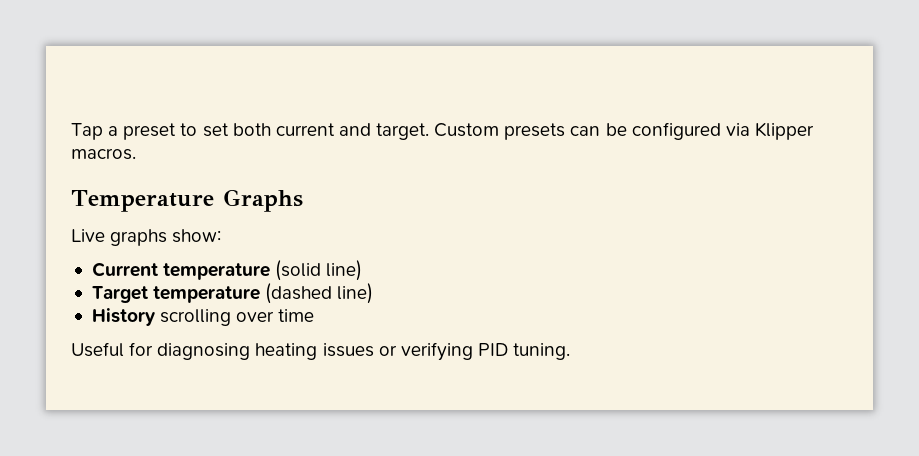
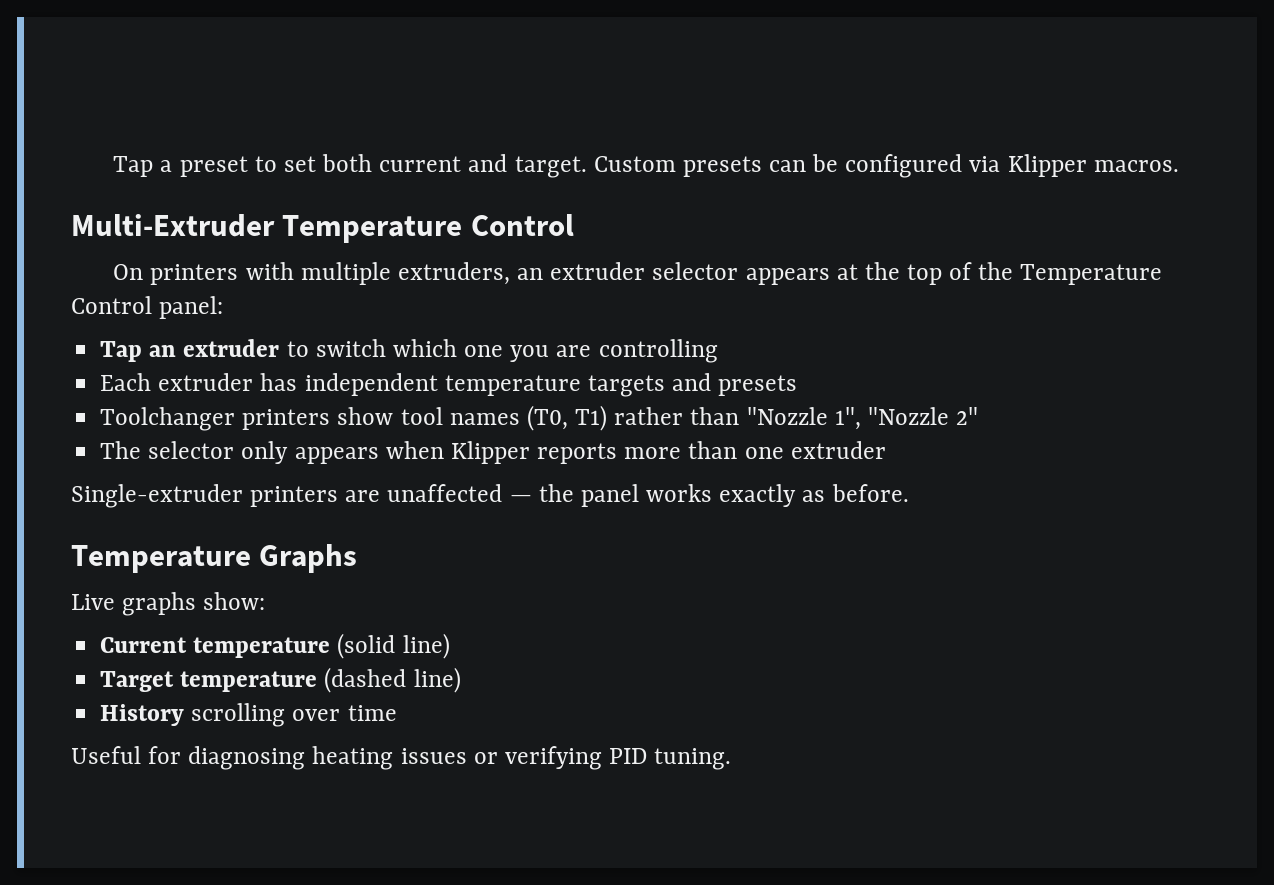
+ Multi-Extruder Temperature Control
+ On printers with multiple extruders, an extruder selector appears at the top of the Temperature Control panel:
+ Tap an extruder to switch which one you are controlling
+ Each extruder has independent temperature targets and presets
+ Toolchanger printers show tool names (T0, T1) rather than "Nozzle 1", "Nozzle 2"
+ The selector only appears when Klipper reports more than one extruder
+ Single-extruder printers are unaffected — the panel works exactly as before.

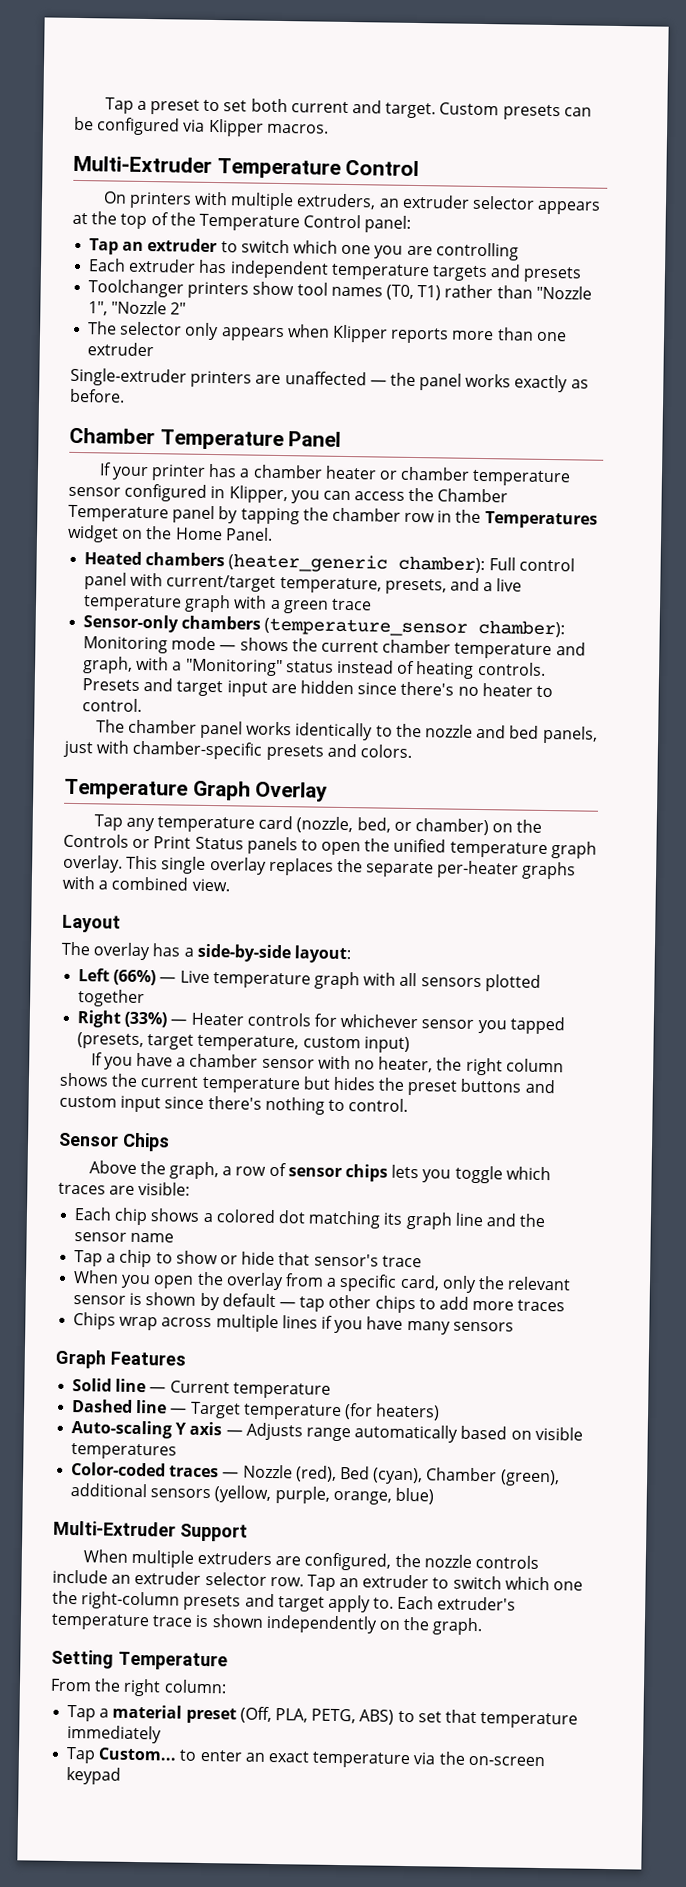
- Temperature Graphs
- Live graphs show:
- Current temperature (solid line)
- Target temperature (dashed line)
- History scrolling over time
- Useful for diagnosing heating issues or verifying PID tuning.
+ Chamber Temperature Panel
+ If your printer has a chamber heater or chamber temperature sensor configured in Klipper, you can access the Chamber Temperature panel by tapping the chamber row in the Temperatures widget on the Home Panel.
+ Heated chambers (heater_generic chamber): Full control panel with current/target temperature, presets, and a live temperature graph with a green trace
+ Sensor-only chambers (temperature_sensor chamber): Monitoring mode — shows the current chamber temperature and graph, with a "Monitoring" status instead of heating controls. Presets and target input are hidden since there's no heater to control.
+ The chamber panel works identically to the nozzle and bed panels, just with chamber-specific presets and colors.
+ Temperature Graph Overlay
+ Tap any temperature card (nozzle, bed, or chamber) on the Controls or Print Status panels to open the unified temperature graph overlay. This single overlay replaces the separate per-heater graphs with a combined view.
+ Layout
+ The overlay has a side-by-side layout:
+ Left (66%) — Live temperature graph with all sensors plotted together
+ Right (33%) — Heater controls for whichever sensor you tapped (presets, target temperature, custom input)
+ If you have a chamber sensor with no heater, the right column shows the current temperature but hides the preset buttons and custom input since there's nothing to control.
+ Sensor Chips
+ Above the graph, a row of sensor chips lets you toggle which traces are visible:
+ Each chip shows a colored dot matching its graph line and the sensor name
+ Tap a chip to show or hide that sensor's trace
+ When you open the overlay from a specific card, only the relevant sensor is shown by default — tap other chips to add more traces
+ Chips wrap across multiple lines if you have many sensors
+ Graph Features
+ Solid line — Current temperature
+ Dashed line — Target temperature (for heaters)
+ Auto-scaling Y axis — Adjusts range automatically based on visible temperatures
+ Color-coded traces — Nozzle (red), Bed (cyan), Chamber (green), additional sensors (yellow, purple, orange, blue)
+ Multi-Extruder Support
+ When multiple extruders are configured, the nozzle controls include an extruder selector row. Tap an extruder to switch which one the right-column presets and target apply to. Each extruder's temperature trace is shown independently on the graph.
+ Setting Temperature
+ From the right column:
+ Tap a material preset (Off, PLA, PETG, ABS) to set that temperature immediately
+ Tap Custom... to enter an exact temperature via the on-screen keypad

